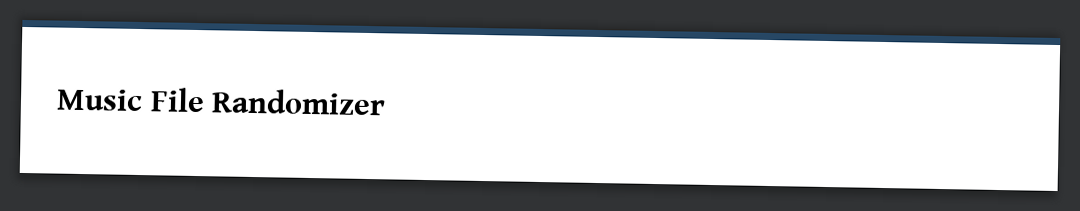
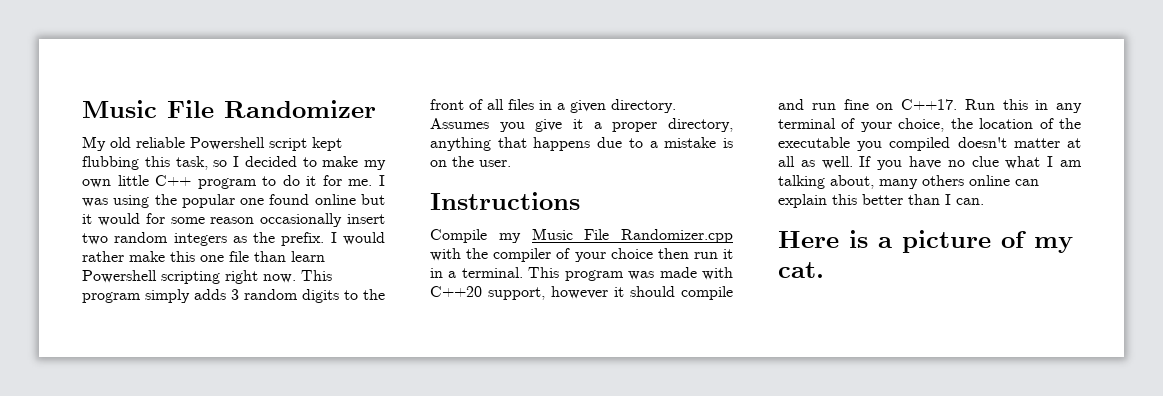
+ My old reliable Powershell script kept flubbing this task, so I decided to make my own little C++ program to do it for me. I was using the popular one found online but it would for some reason occasionally insert two random integers as the prefix. I would rather make this one file than learn Powershell scripting right now. This program simply adds 3 random digits to the front of all files in a given directory. Assumes you give it a proper directory, anything that happens due to a mistake is on the user.
+ Instructions
+ Compile my Music File Randomizer.cpp with the compiler of your choice then run it in a terminal. This program was made with C++20 support, however it should compile and run fine on C++17. Run this in any terminal of your choice, the location of the executable you compiled doesn't matter at all as well. If you have no clue what I am talking about, many others online can explain this better than I can.
+ Here is a picture of my cat.

